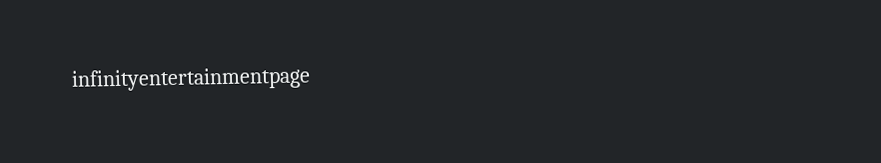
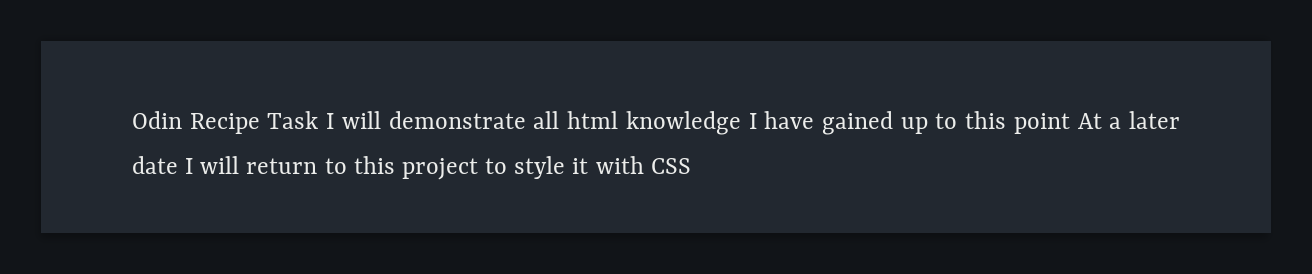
- infinityentertainmentpage
+ Odin Recipe Task I will demonstrate all html knowledge I have gained up to this point At a later date I will return to this project to style it with CSS

